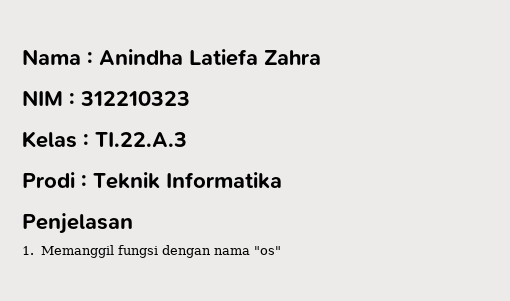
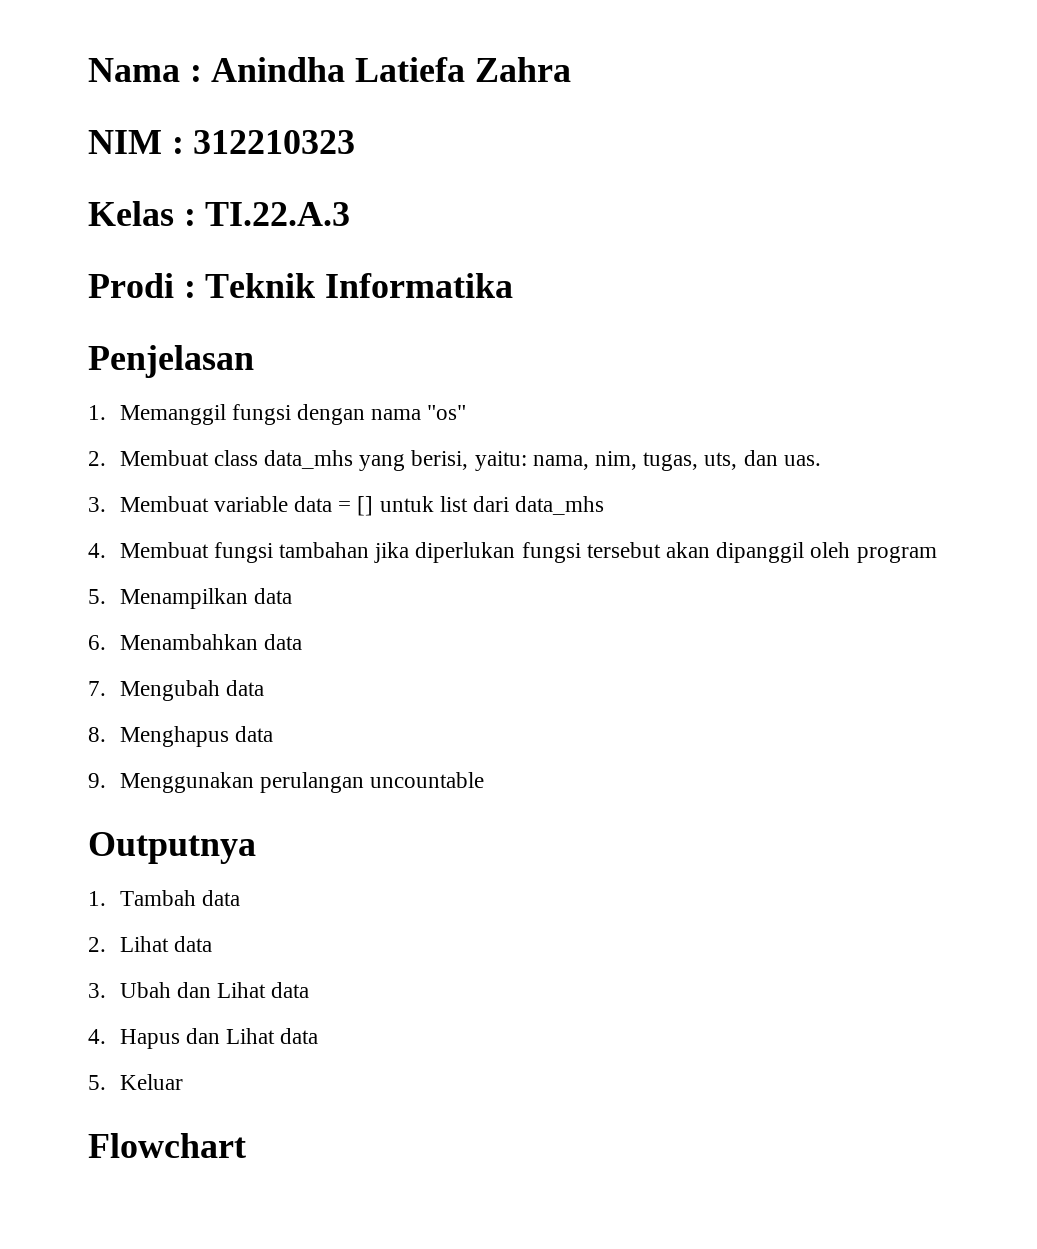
+ 2. Membuat class data_mhs yang berisi, yaitu: nama, nim, tugas, uts, dan uas.
+ 3. Membuat variable data = [] untuk list dari data_mhs
+ 4. Membuat fungsi tambahan jika diperlukan fungsi tersebut akan dipanggil oleh program
+ 5. Menampilkan data
+ 6. Menambahkan data
+ 7. Mengubah data
+ 8. Menghapus data
+ 9. Menggunakan perulangan uncountable
+ Outputnya
+ 1. Tambah data
+ 2. Lihat data
+ 3. Ubah dan Lihat data
+ 4. Hapus dan Lihat data
+ 5. Keluar
+ Flowchart

